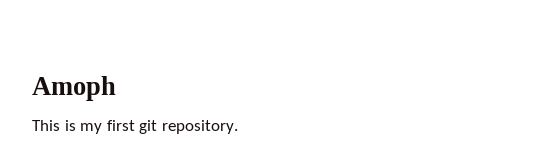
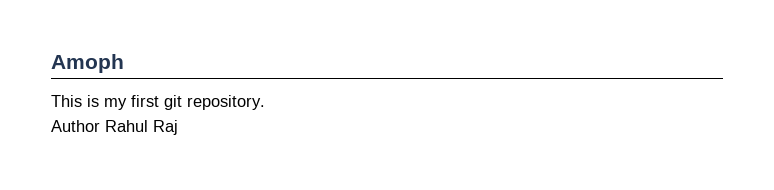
+ Author Rahul Raj

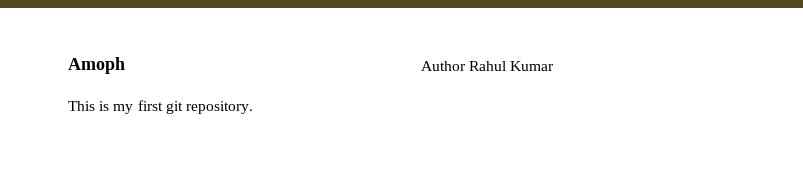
- Author Rahul Raj
+ Author Rahul Kumar

